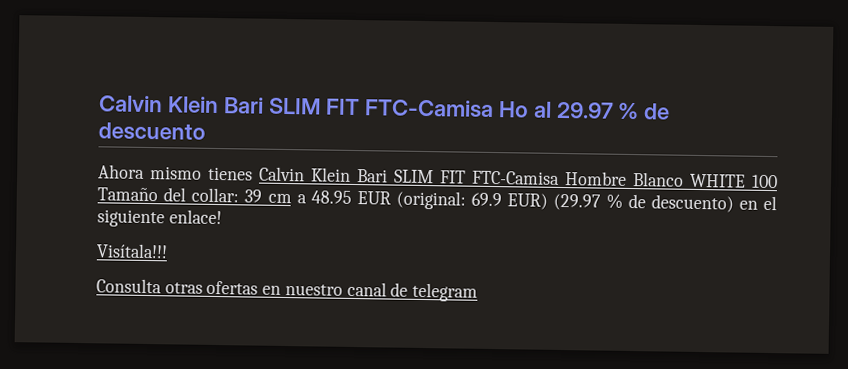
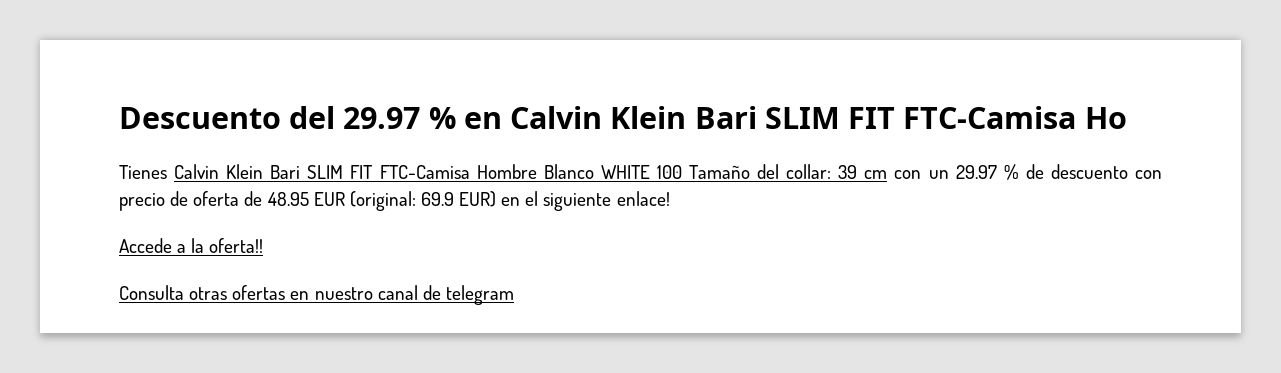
- Calvin Klein Bari SLIM FIT FTC-Camisa Ho al 29.97 % de descuento
- Ahora mismo tienes Calvin Klein Bari SLIM FIT FTC-Camisa Hombre Blanco WHITE 100 Tamaño del collar: 39 cm a 48.95 EUR (original: 69.9 EUR) (29.97 % de descuento) en el siguiente enlace!
+ Descuento del 29.97 % en Calvin Klein Bari SLIM FIT FTC-Camisa Ho
+ Tienes Calvin Klein Bari SLIM FIT FTC-Camisa Hombre Blanco WHITE 100 Tamaño del collar: 39 cm con un 29.97 % de descuento con precio de oferta de 48.95 EUR (original: 69.9 EUR) en el siguiente enlace!
- Visítala!!!
+ Accede a la oferta!!

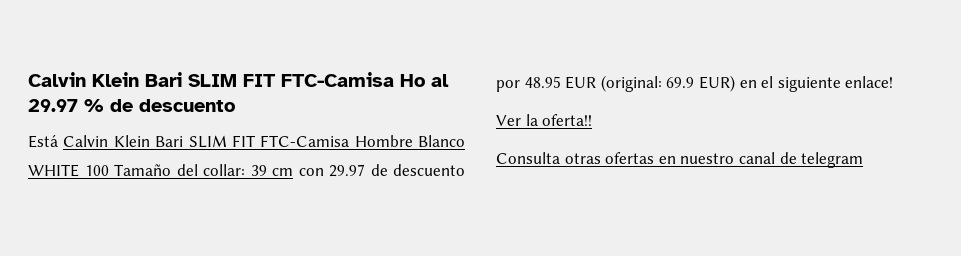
- Descuento del 29.97 % en Calvin Klein Bari SLIM FIT FTC-Camisa Ho
- Tienes Calvin Klein Bari SLIM FIT FTC-Camisa Hombre Blanco WHITE 100 Tamaño del collar: 39 cm con un 29.97 % de descuento con precio de oferta de 48.95 EUR (original: 69.9 EUR) en el siguiente enlace!
+ Calvin Klein Bari SLIM FIT FTC-Camisa Ho al 29.97 % de descuento
+ Está Calvin Klein Bari SLIM FIT FTC-Camisa Hombre Blanco WHITE 100 Tamaño del collar: 39 cm con 29.97 de descuento por 48.95 EUR (original: 69.9 EUR) en el siguiente enlace!
- Accede a la oferta!!
+ Ver la oferta!!

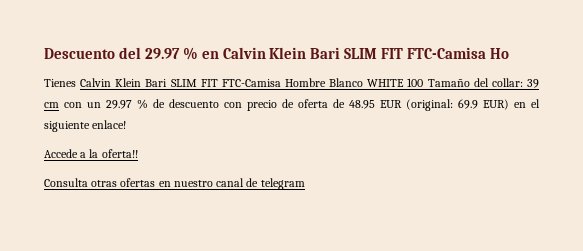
- Calvin Klein Bari SLIM FIT FTC-Camisa Ho al 29.97 % de descuento
- Está Calvin Klein Bari SLIM FIT FTC-Camisa Hombre Blanco WHITE 100 Tamaño del collar: 39 cm con 29.97 de descuento por 48.95 EUR (original: 69.9 EUR) en el siguiente enlace!
+ Descuento del 29.97 % en Calvin Klein Bari SLIM FIT FTC-Camisa Ho
+ Tienes Calvin Klein Bari SLIM FIT FTC-Camisa Hombre Blanco WHITE 100 Tamaño del collar: 39 cm con un 29.97 % de descuento con precio de oferta de 48.95 EUR (original: 69.9 EUR) en el siguiente enlace!
- Ver la oferta!!
+ Accede a la oferta!!

